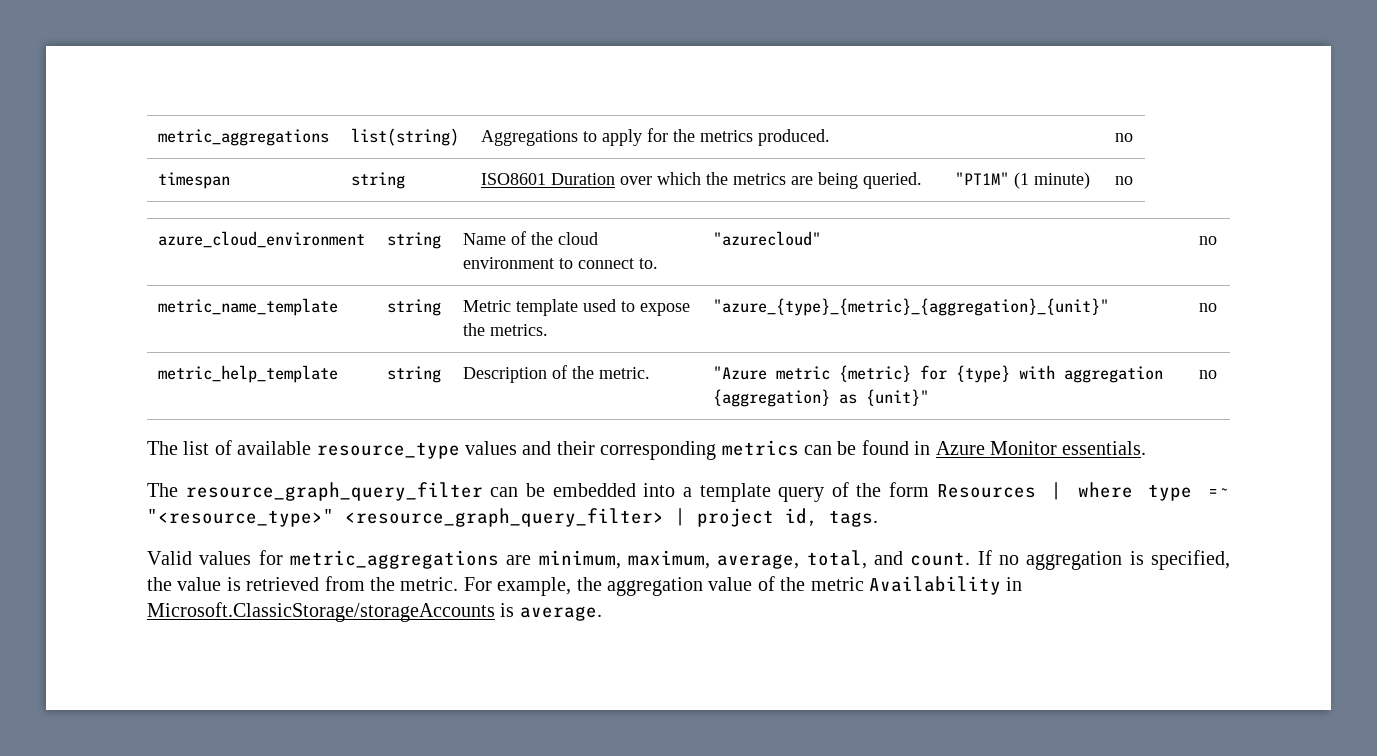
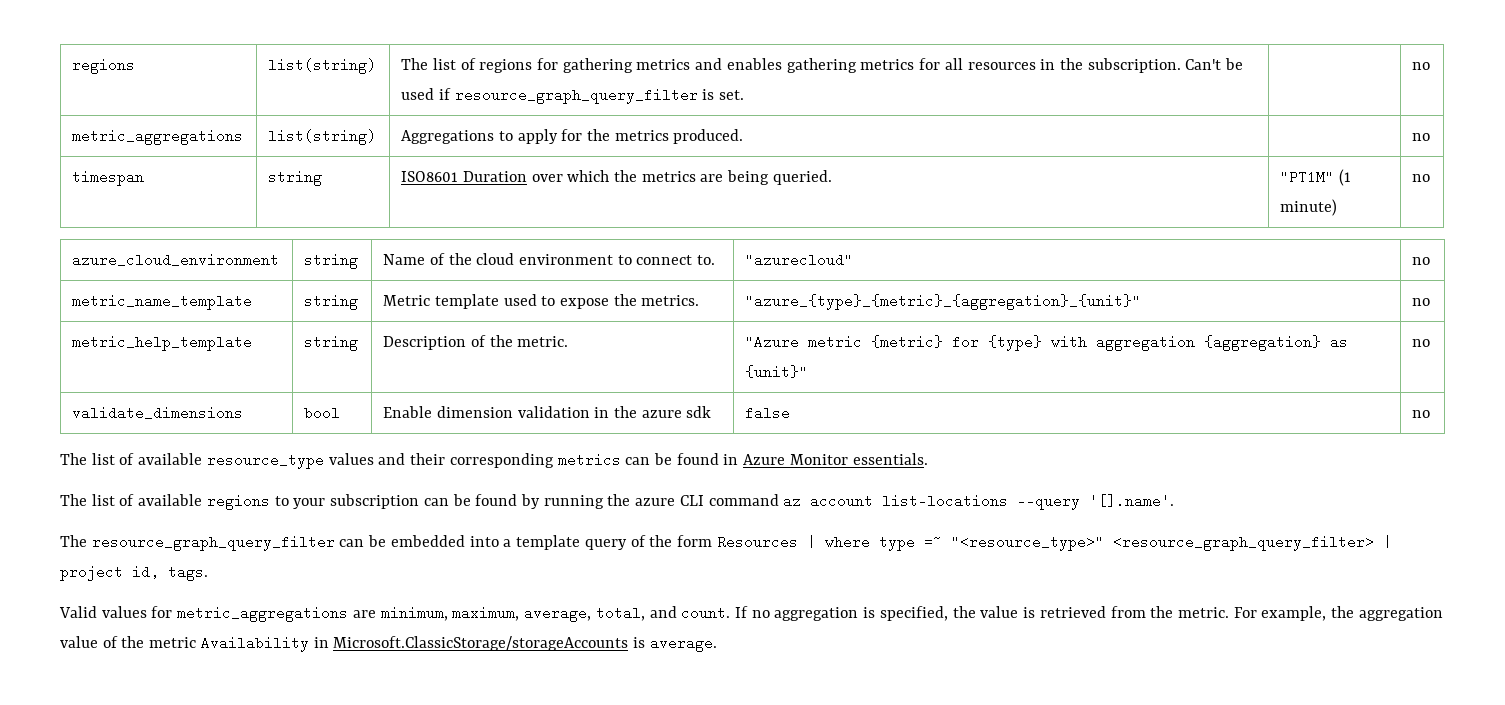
+ regions | list(string) | The list of regions for gathering metrics and enables gathering metrics for all resources in the subscription. Can't be used if resource_graph_query_filter is set. | | no
+ validate_dimensions | bool | Enable dimension validation in the azure sdk | false | no
+ The list of available regions to your subscription can be found by running the azure CLI command az account list-locations --query '[].name'.

